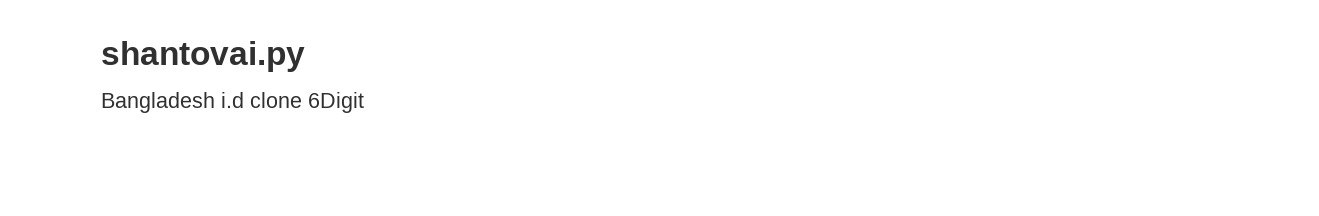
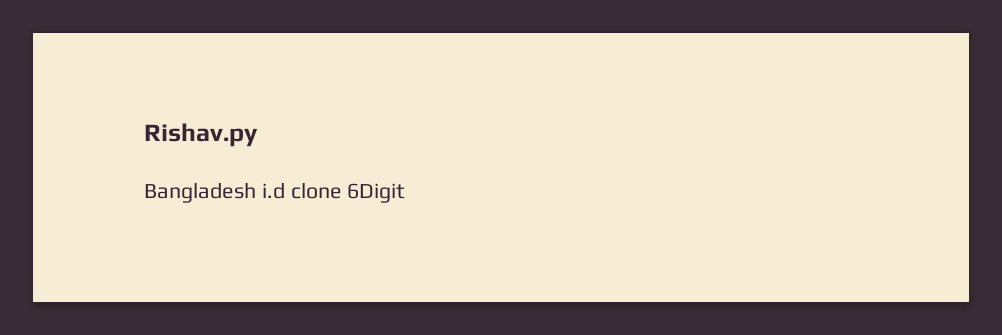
- shantovai.py
+ Rishav.py

